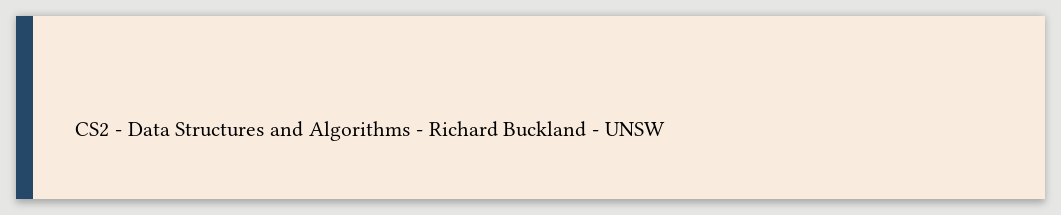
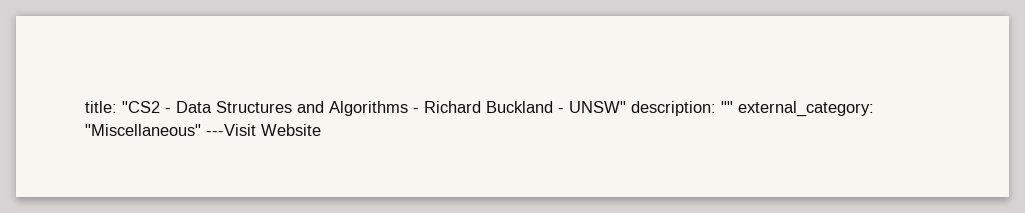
- CS2 - Data Structures and Algorithms - Richard Buckland - UNSW
+ title: "CS2 - Data Structures and Algorithms - Richard Buckland - UNSW" description: "" external_category: "Miscellaneous" ---Visit Website

